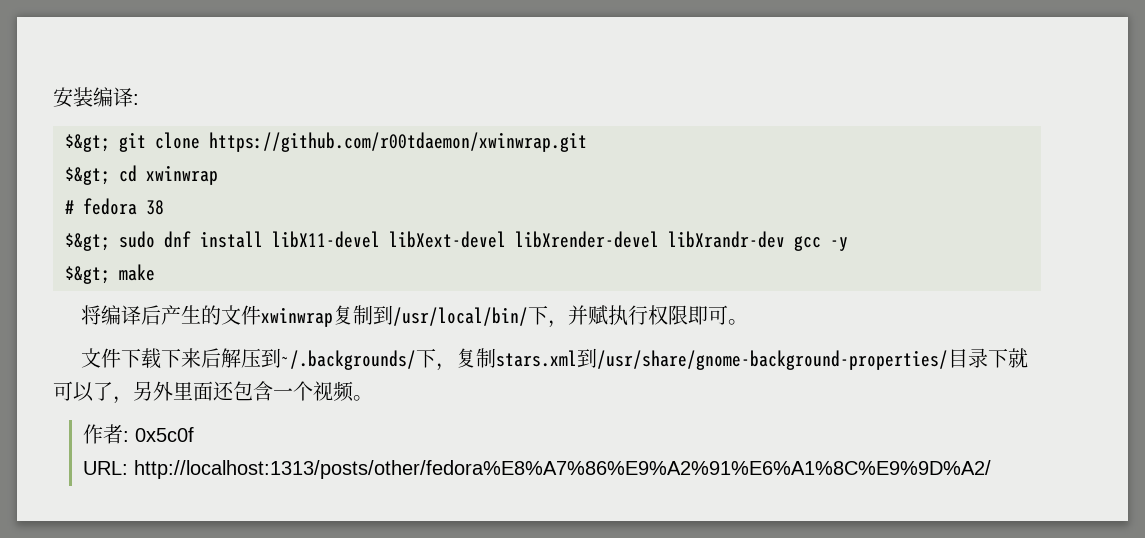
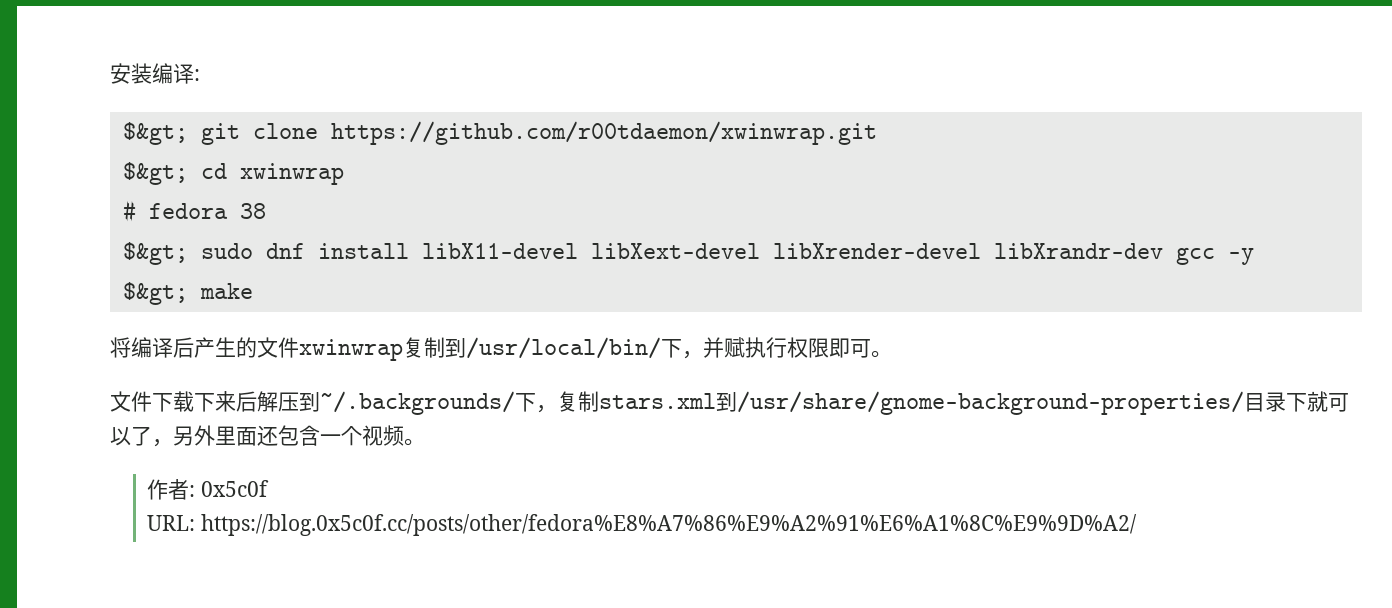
- URL: http://localhost:1313/posts/other/fedora%E8%A7%86%E9%A2%91%E6%A1%8C%E9%9D%A2/
+ URL: https://blog.0x5c0f.cc/posts/other/fedora%E8%A7%86%E9%A2%91%E6%A1%8C%E9%9D%A2/

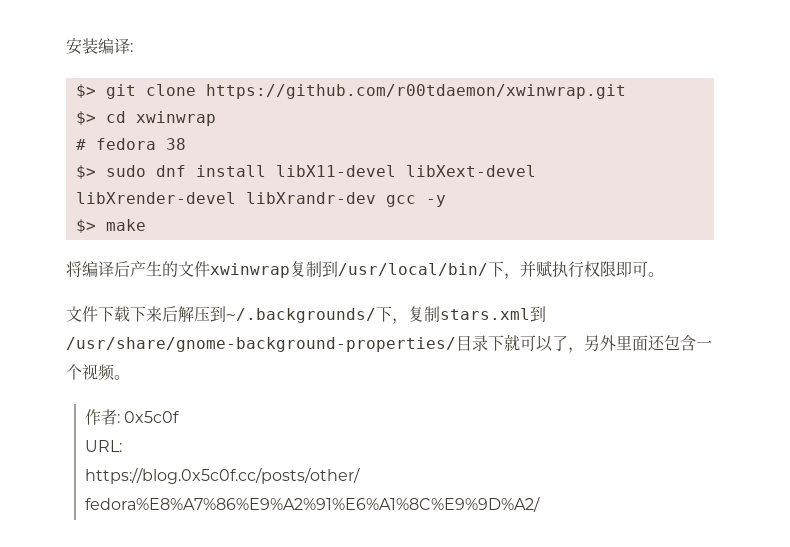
- $&gt; git clone https://github.com/r00tdaemon/xwinwrap.git
+ $> git clone https://github.com/r00tdaemon/xwinwrap.git
- $&gt; cd xwinwrap
+ $> cd xwinwrap
- $&gt; sudo dnf install libX11-devel libXext-devel libXrender-devel libXrandr-dev gcc -y
+ $> sudo dnf install libX11-devel libXext-devel libXrender-devel libXrandr-dev gcc -y
- $&gt; make
+ $> make

